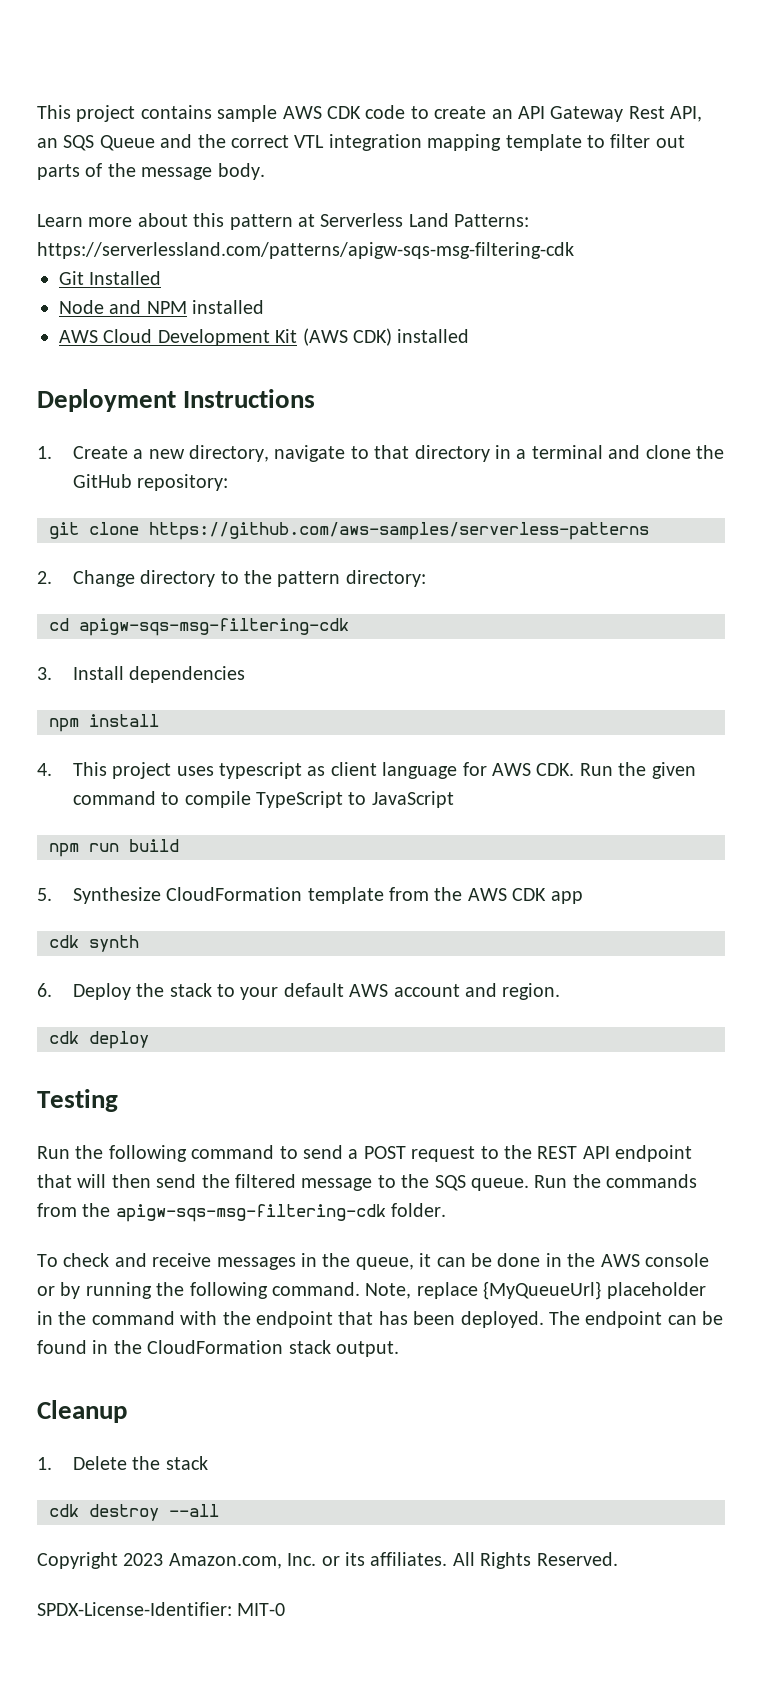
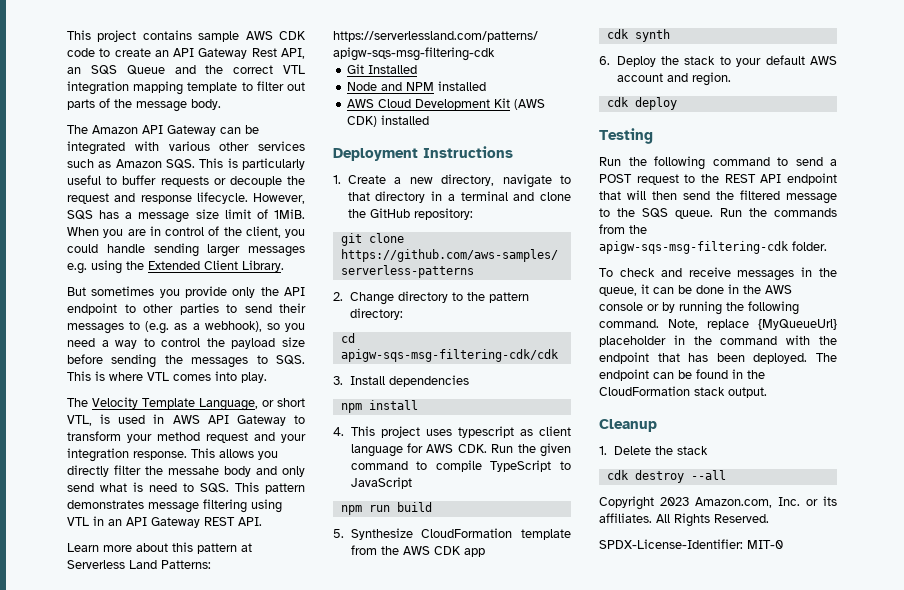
+ The Amazon API Gateway can be integrated with various other services such as Amazon SQS. This is particularly useful to buffer requests or decouple the request and response lifecycle. However, SQS has a message size limit of 1MiB. When you are in control of the client, you could handle sending larger messages e.g. using the Extended Client Library.
+ But sometimes you provide only the API endpoint to other parties to send their messages to (e.g. as a webhook), so you need a way to control the payload size before sending the messages to SQS. This is where VTL comes into play.
+ The Velocity Template Language, or short VTL, is used in AWS API Gateway to transform your method request and your integration response. This allows you directly filter the messahe body and only send what is need to SQS. This pattern demonstrates message filtering using VTL in an API Gateway REST API.
- cd apigw-sqs-msg-filtering-cdk
+ cd apigw-sqs-msg-filtering-cdk/cdk

